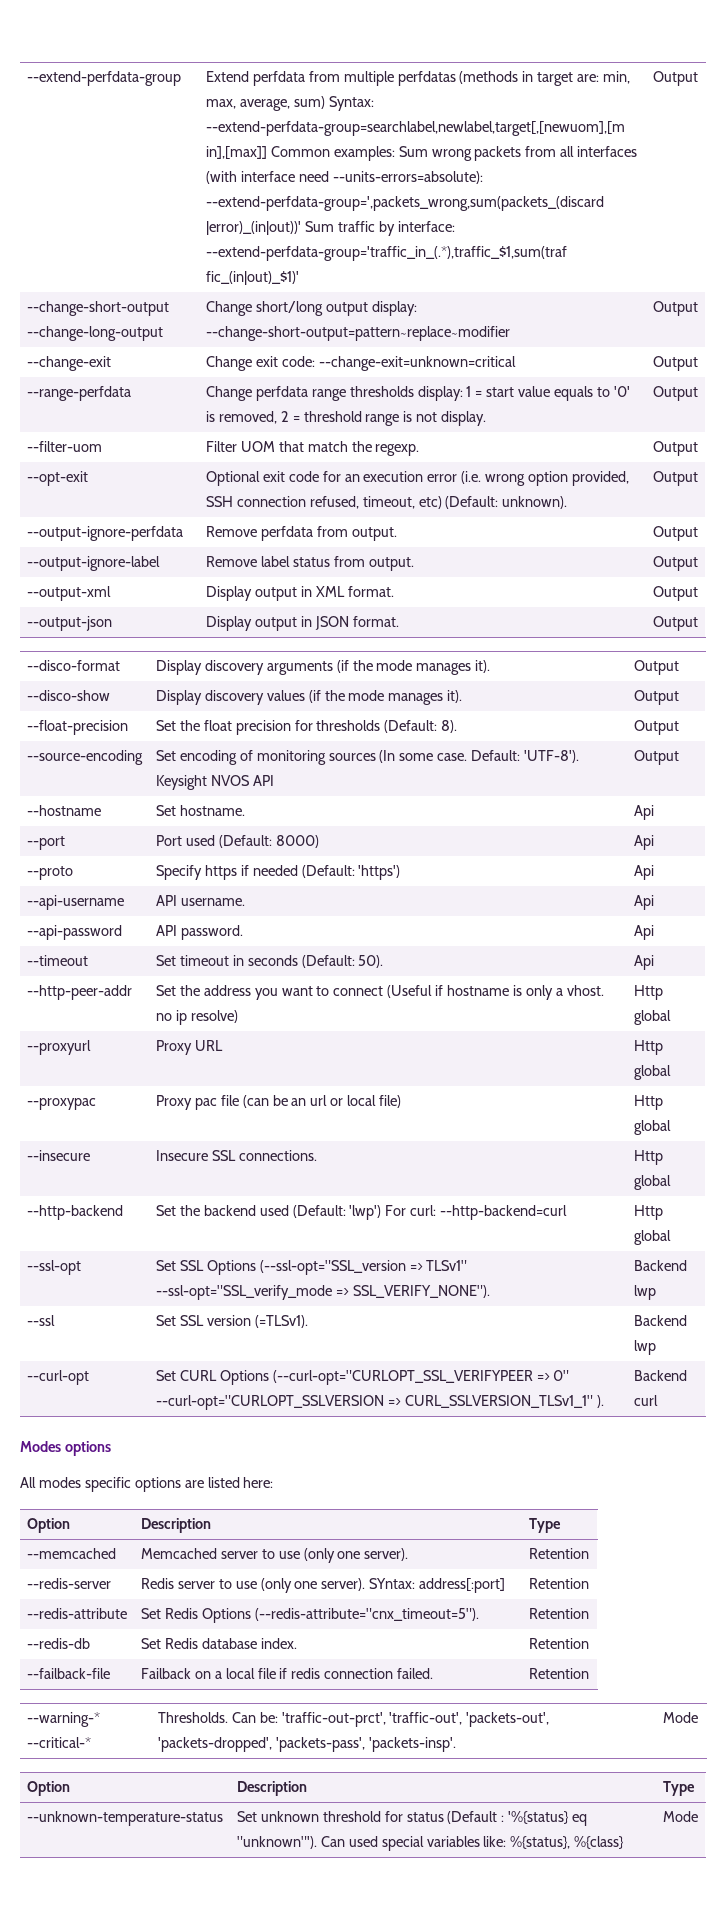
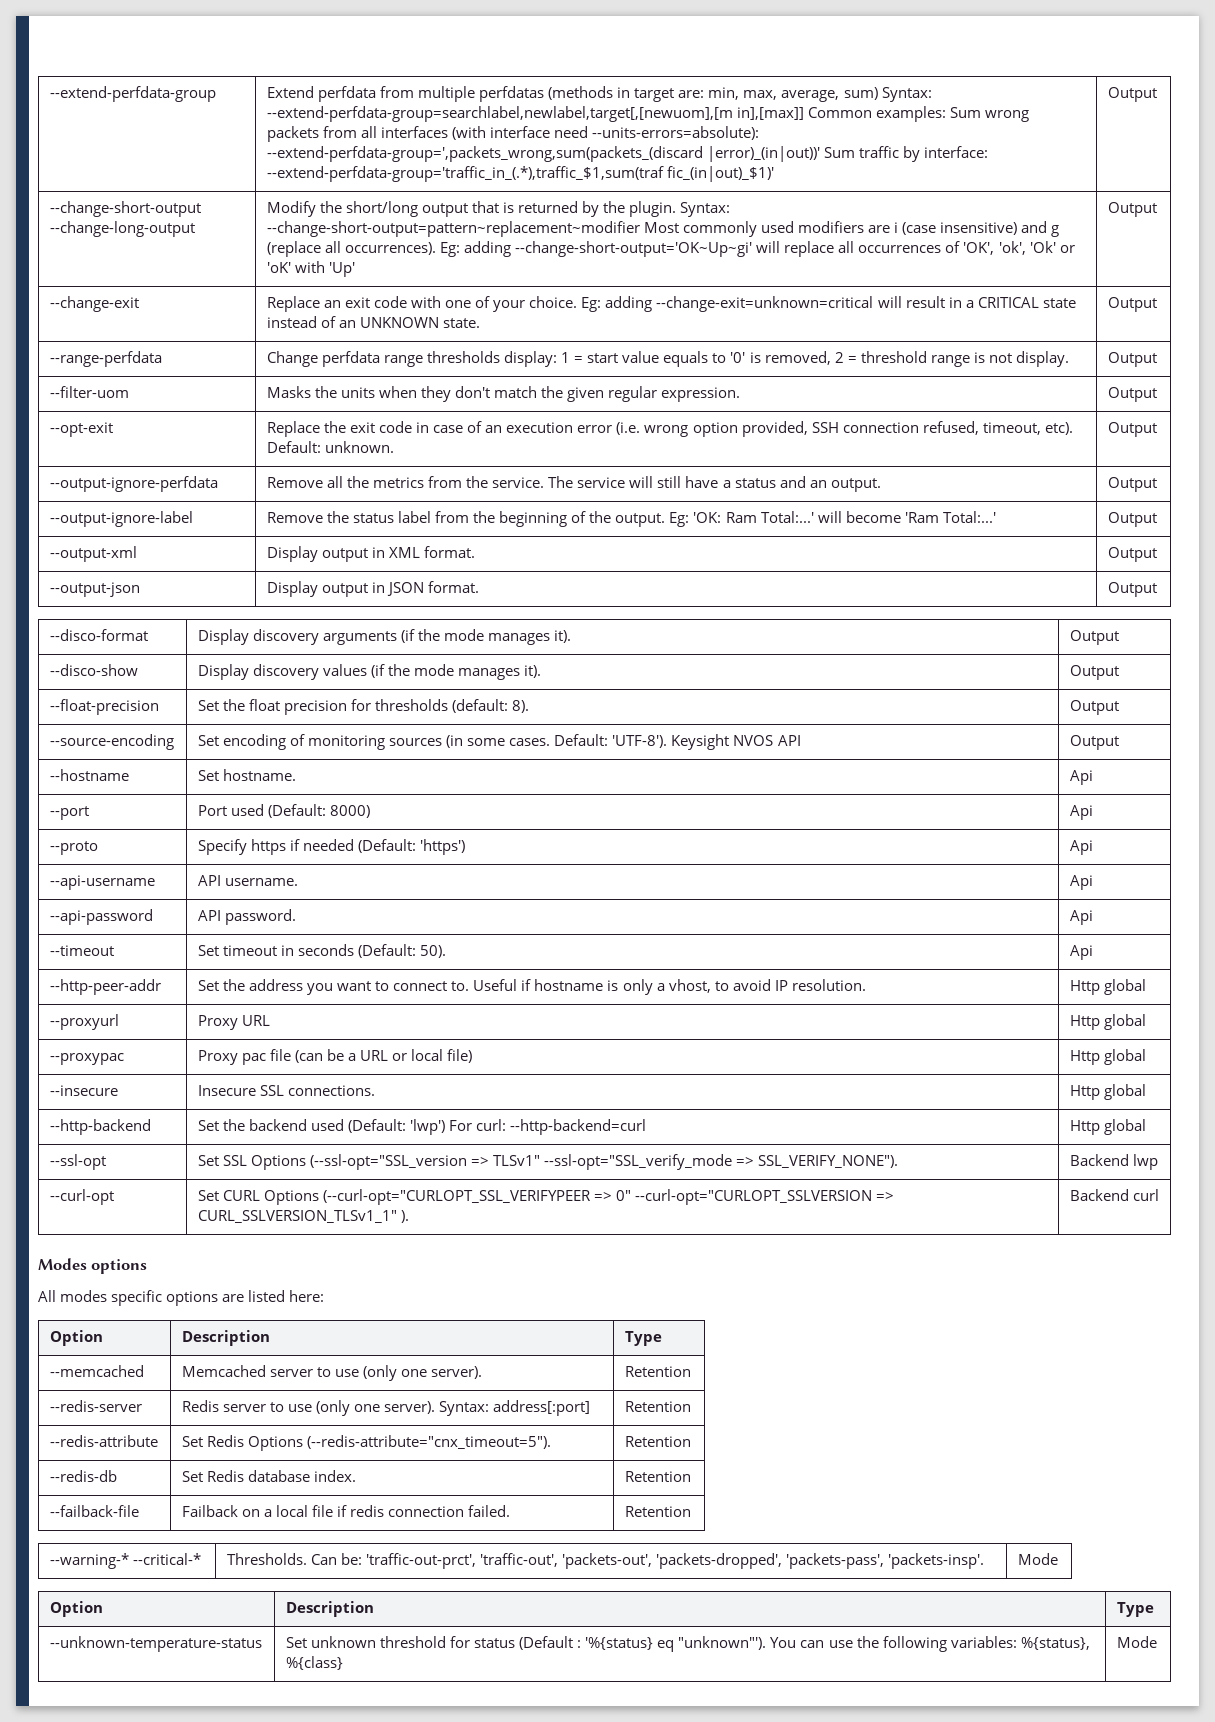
- Change short/long output display: --change-short-output=pattern~replace~modifier | Output
- --change-exit | Change exit code: --change-exit=unknown=critical | Output
+ Modify the short/long output that is returned by the plugin. Syntax: --change-short-output=pattern~replacement~modifier Most commonly used modifiers are i (case insensitive) and g (replace all occurrences). Eg: adding --change-short-output='OK~Up~gi' will replace all occurrences of 'OK', 'ok', 'Ok' or 'oK' with 'Up' | Output
+ --change-exit | Replace an exit code with one of your choice. Eg: adding --change-exit=unknown=critical will result in a CRITICAL state instead of an UNKNOWN state. | Output
- --filter-uom | Filter UOM that match the regexp. | Output
- --opt-exit | Optional exit code for an execution error (i.e. wrong option provided, SSH connection refused, timeout, etc) (Default: unknown). | Output
+ --filter-uom | Masks the units when they don't match the given regular expression. | Output
+ --opt-exit | Replace the exit code in case of an execution error (i.e. wrong option provided, SSH connection refused, timeout, etc). Default: unknown. | Output
- --output-ignore-perfdata | Remove perfdata from output. | Output
- --output-ignore-label | Remove label status from output. | Output
+ --output-ignore-perfdata | Remove all the metrics from the service. The service will still have a status and an output. | Output
+ --output-ignore-label | Remove the status label from the beginning of the output. Eg: 'OK: Ram Total:...' will become 'Ram Total:...' | Output
- --float-precision | Set the float precision for thresholds (Default: 8). | Output
+ --float-precision | Set the float precision for thresholds (default: 8). | Output
- --source-encoding | Set encoding of monitoring sources (In some case. Default: 'UTF-8'). Keysight NVOS API | Output
+ --source-encoding | Set encoding of monitoring sources (in some cases. Default: 'UTF-8'). Keysight NVOS API | Output
- --http-peer-addr | Set the address you want to connect (Useful if hostname is only a vhost. no ip resolve) | Http global
+ --http-peer-addr | Set the address you want to connect to. Useful if hostname is only a vhost, to avoid IP resolution. | Http global
- --proxypac | Proxy pac file (can be an url or local file) | Http global
+ --proxypac | Proxy pac file (can be a URL or local file) | Http global
- --ssl | Set SSL version (=TLSv1). | Backend lwp
- --redis-server | Redis server to use (only one server). SYntax: address[:port] | Retention
+ --redis-server | Redis server to use (only one server). Syntax: address[:port] | Retention
- --unknown-temperature-status | Set unknown threshold for status (Default : '%{status} eq "unknown"'). Can used special variables like: %{status}, %{class} | Mode
+ --unknown-temperature-status | Set unknown threshold for status (Default : '%{status} eq "unknown"'). You can use the following variables: %{status}, %{class} | Mode

